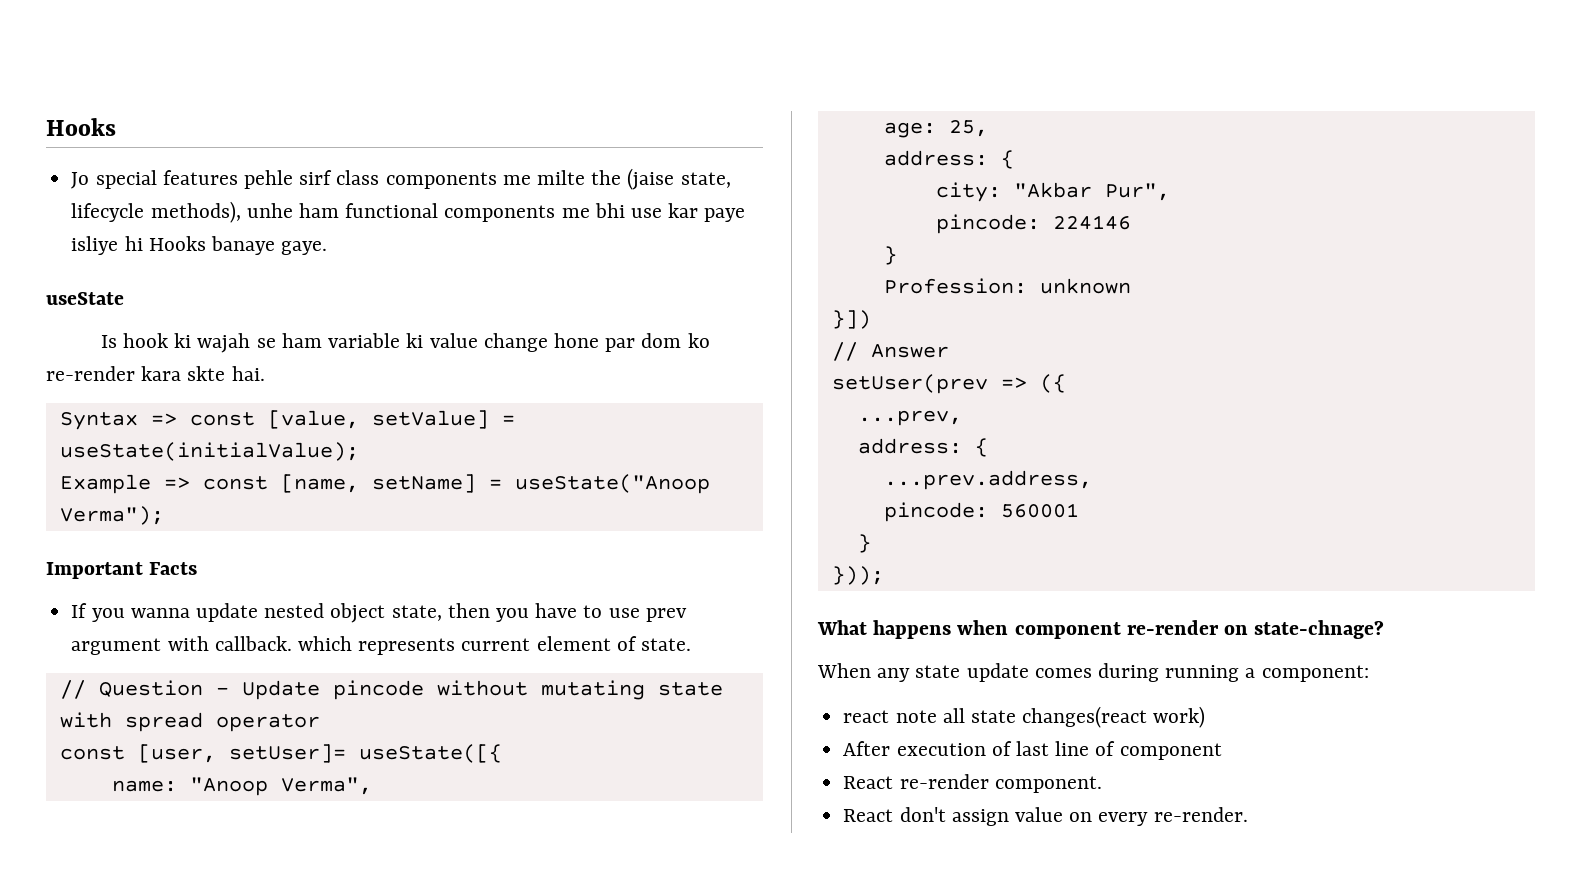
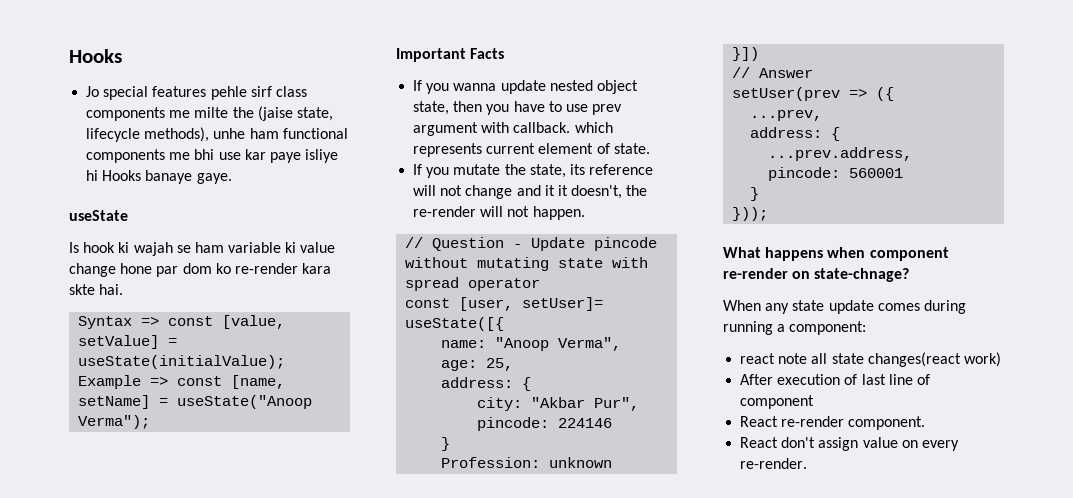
+ If you mutate the state, its reference will not change and it it doesn't, the re-render will not happen.

